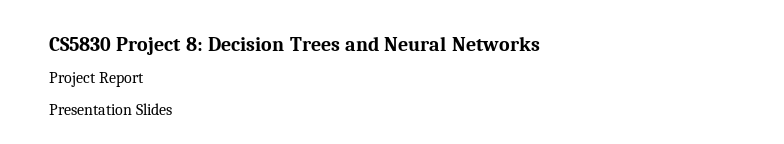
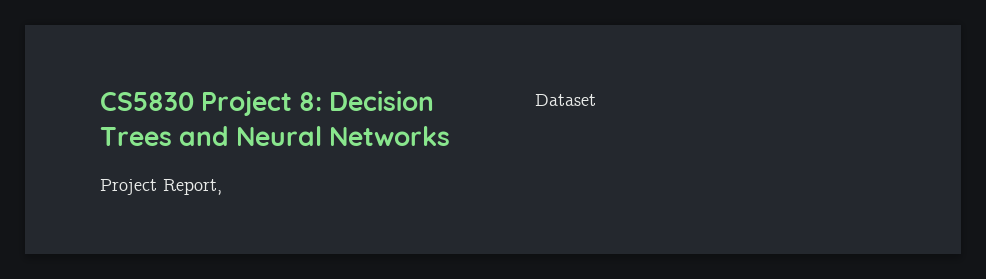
- Project Report
- Presentation Slides
+ Project Report,
+ Dataset

